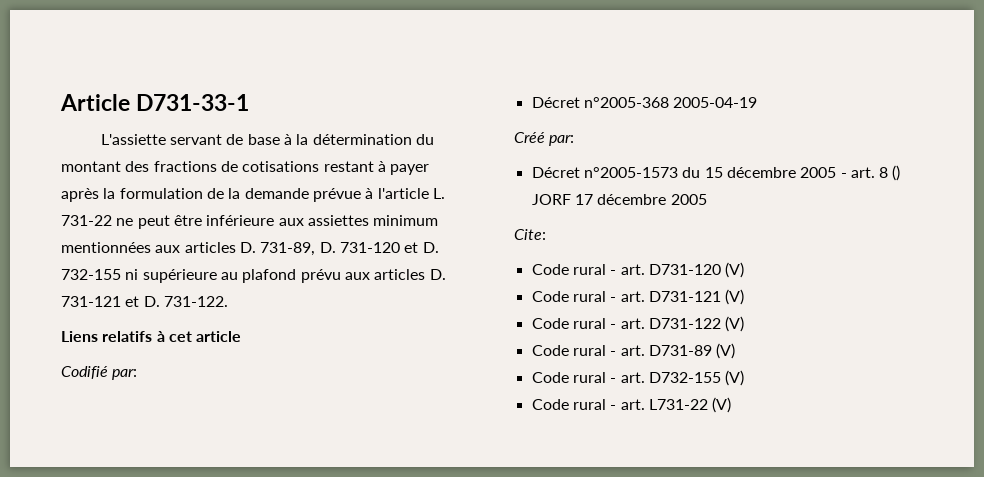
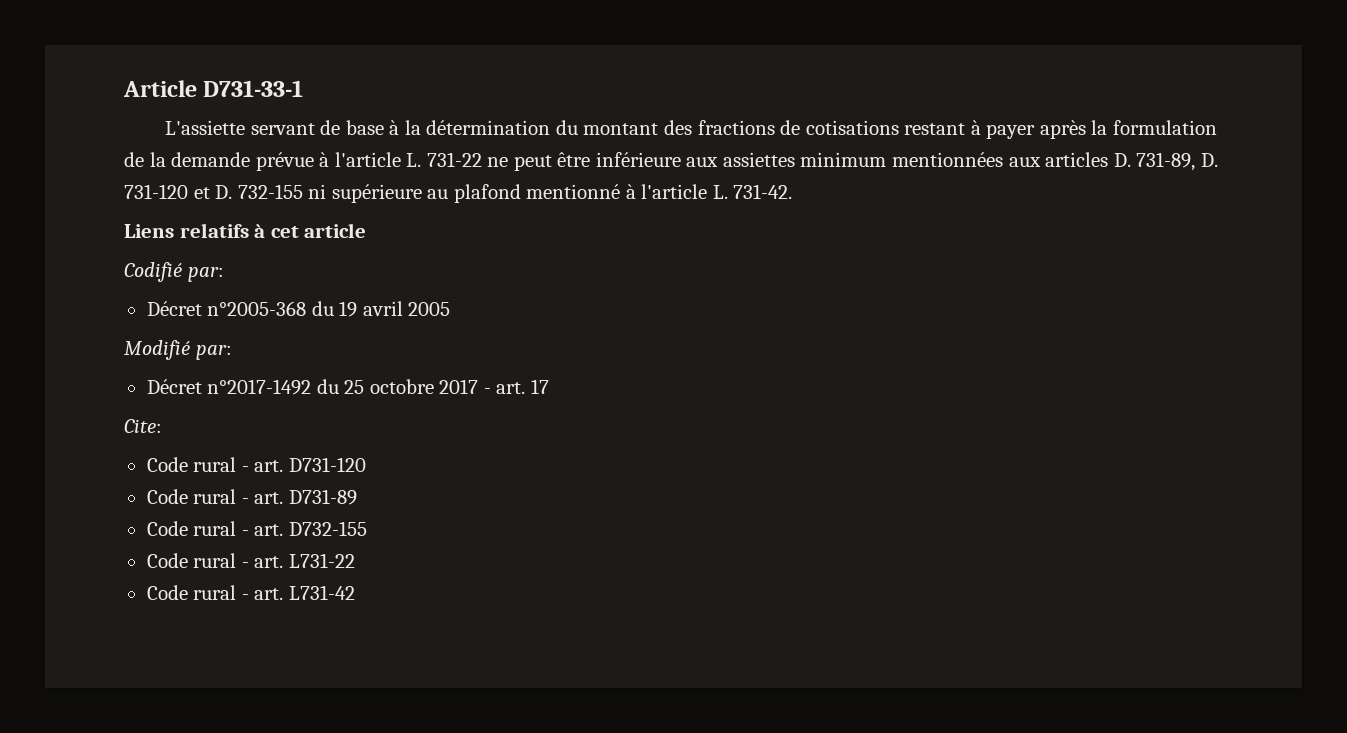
- L'assiette servant de base à la détermination du montant des fractions de cotisations restant à payer après la formulation de la demande prévue à l'article L. 731-22 ne peut être inférieure aux assiettes minimum mentionnées aux articles D. 731-89, D. 731-120 et D. 732-155 ni supérieure au plafond prévu aux articles D. 731-121 et D. 731-122.
+ L'assiette servant de base à la détermination du montant des fractions de cotisations restant à payer après la formulation de la demande prévue à l'article L. 731-22 ne peut être inférieure aux assiettes minimum mentionnées aux articles D. 731-89, D. 731-120 et D. 732-155 ni supérieure au plafond mentionné à l'article L. 731-42.
- Décret n°2005-368 2005-04-19
- Créé par:
- Décret n°2005-1573 du 15 décembre 2005 - art. 8 () JORF 17 décembre 2005
+ Décret n°2005-368 du 19 avril 2005
+ Modifié par:
+ Décret n°2017-1492 du 25 octobre 2017 - art. 17
- Code rural - art. D731-120 (V)
- Code rural - art. D731-121 (V)
- Code rural - art. D731-122 (V)
+ Code rural - art. D731-120
- Code rural - art. D731-89 (V)
+ Code rural - art. D731-89
- Code rural - art. D732-155 (V)
+ Code rural - art. D732-155
- Code rural - art. L731-22 (V)
+ Code rural - art. L731-22
+ Code rural - art. L731-42

